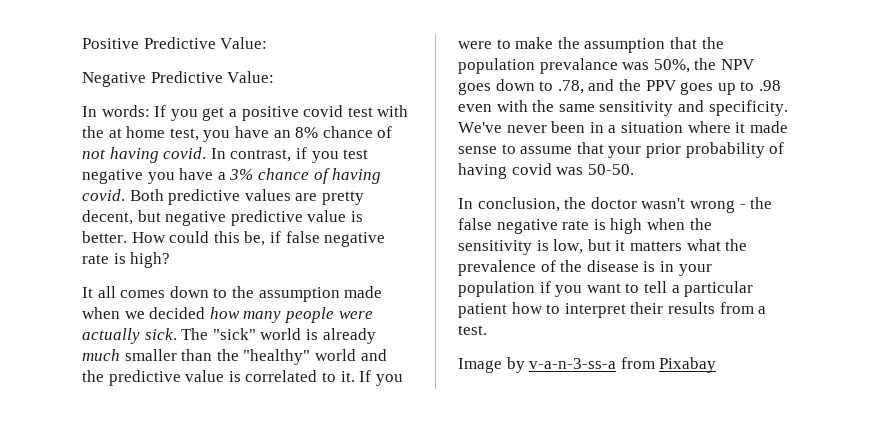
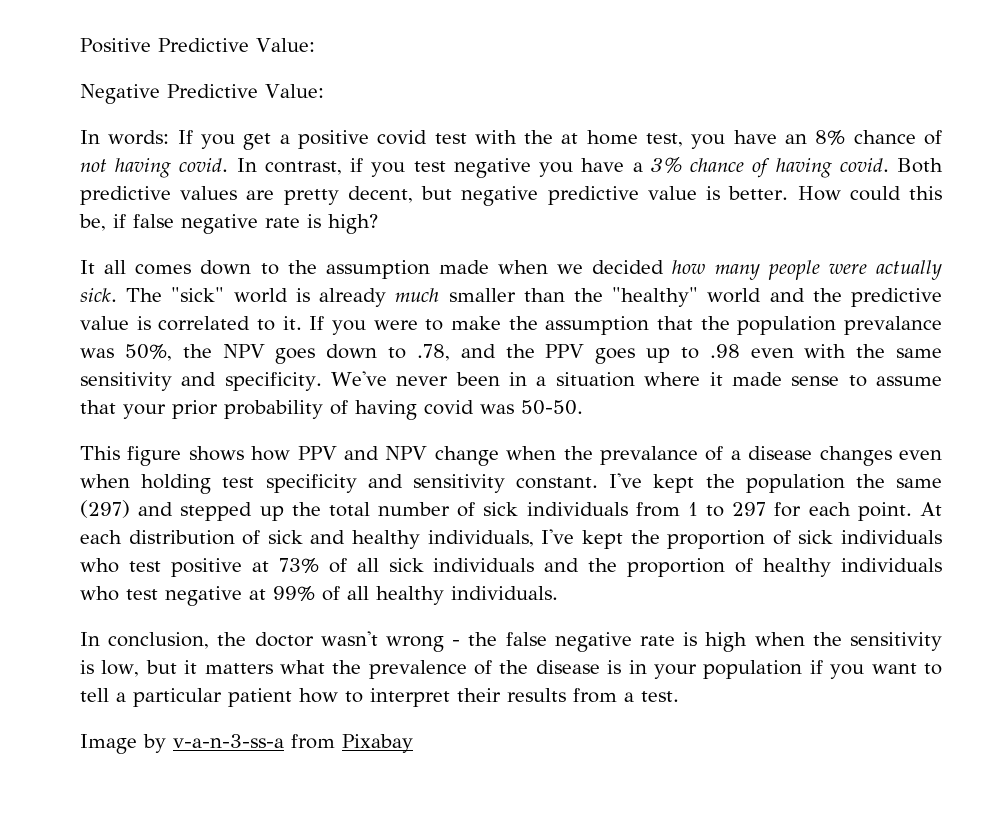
+ This figure shows how PPV and NPV change when the prevalance of a disease changes even when holding test specificity and sensitivity constant. I've kept the population the same (297) and stepped up the total number of sick individuals from 1 to 297 for each point. At each distribution of sick and healthy individuals, I've kept the proportion of sick individuals who test positive at 73% of all sick individuals and the proportion of healthy individuals who test negative at 99% of all healthy individuals.

